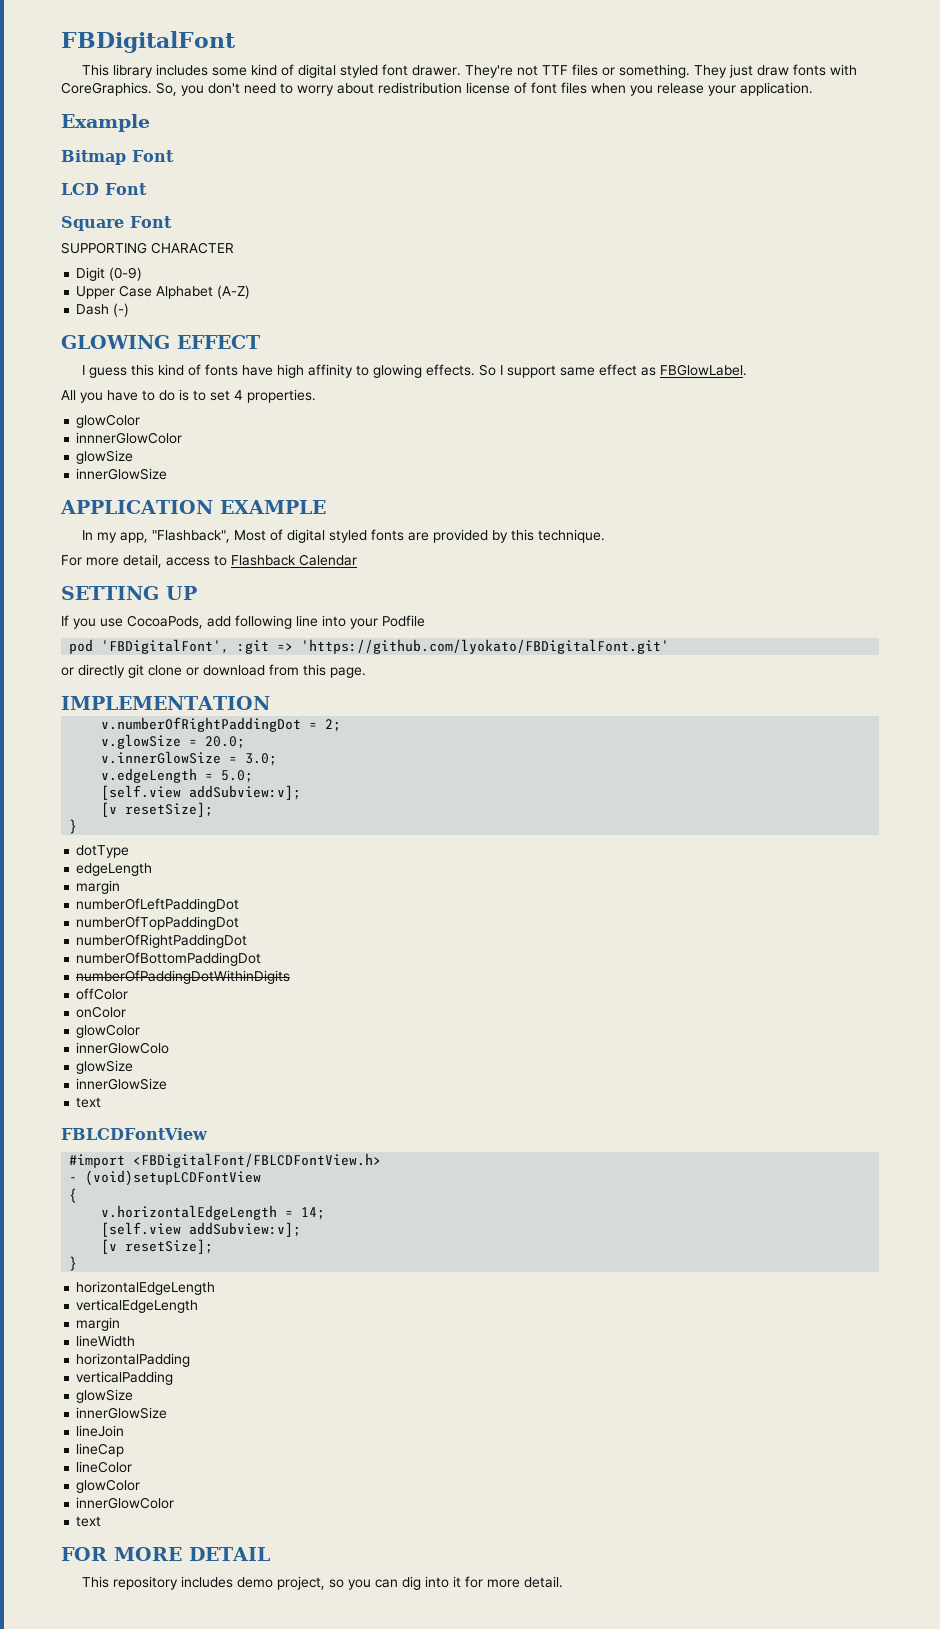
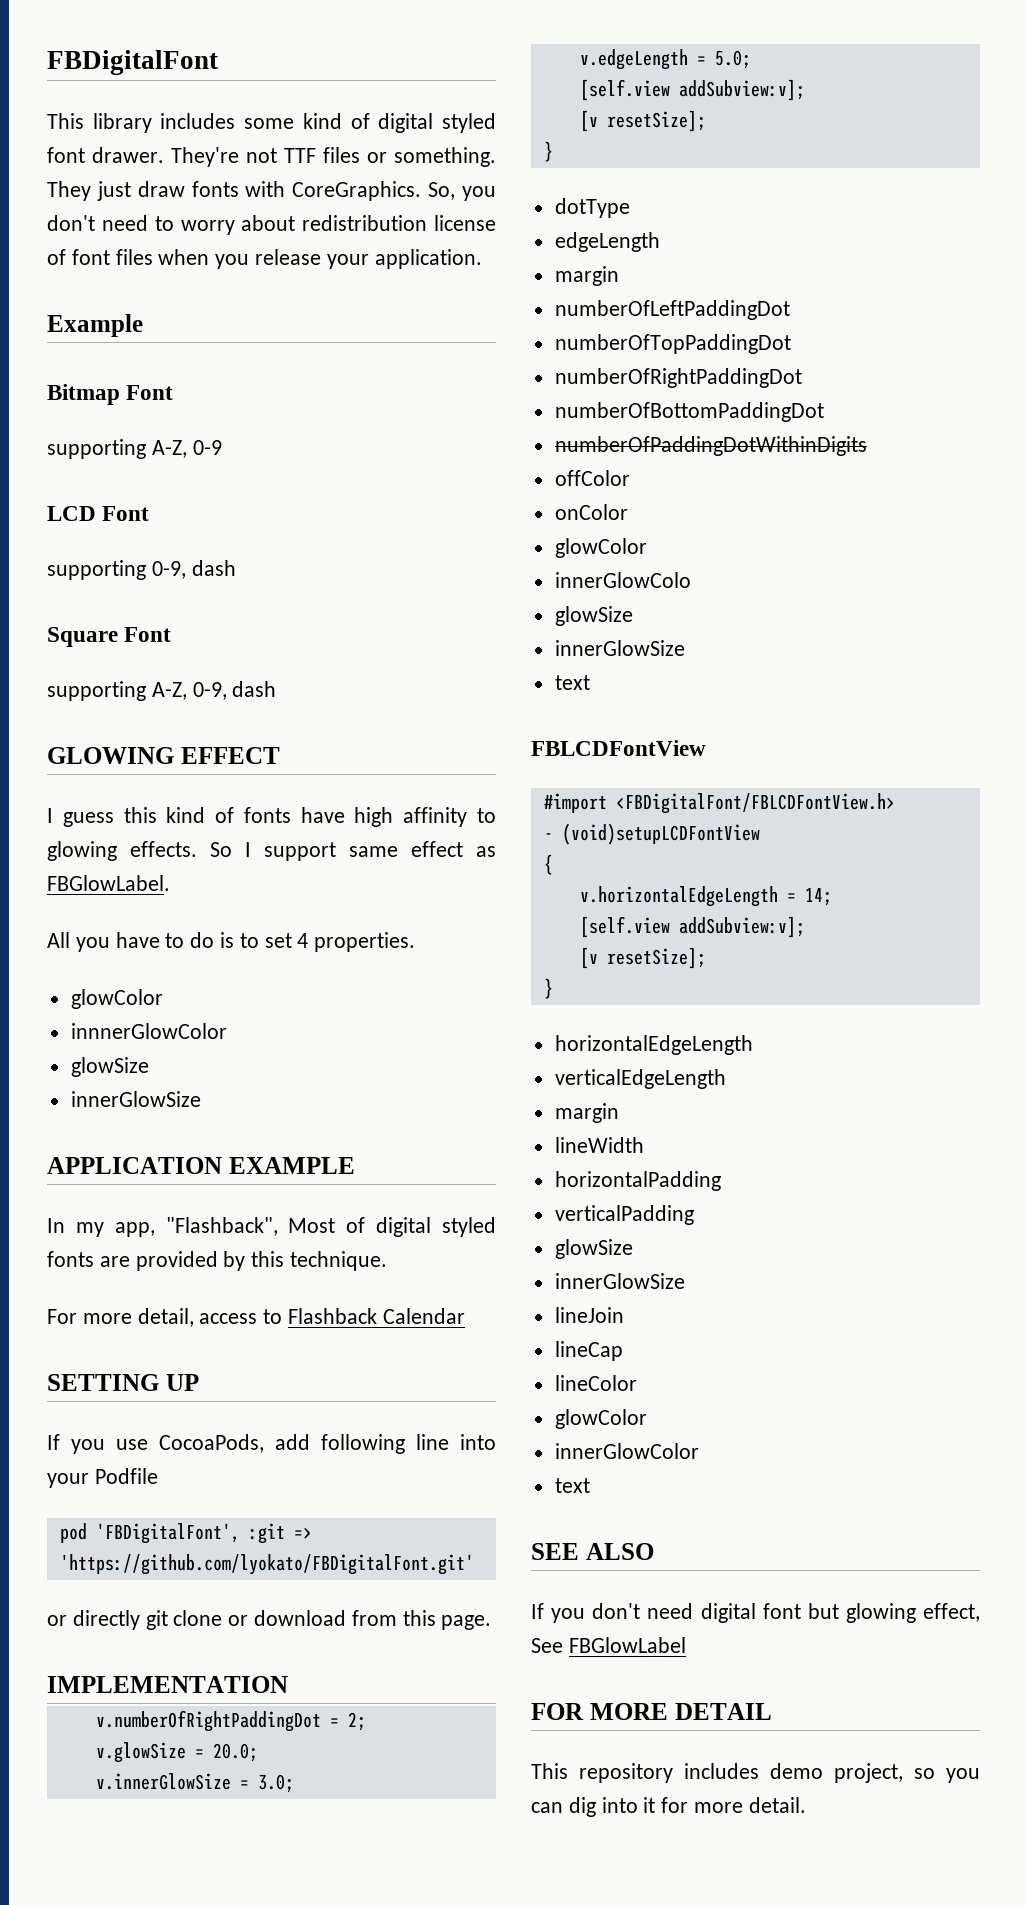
+ supporting A-Z, 0-9
+ supporting 0-9, dash
- SUPPORTING CHARACTER
- Digit (0-9)
- Upper Case Alphabet (A-Z)
- Dash (-)
+ supporting A-Z, 0-9, dash
+ SEE ALSO
+ If you don't need digital font but glowing effect, See FBGlowLabel

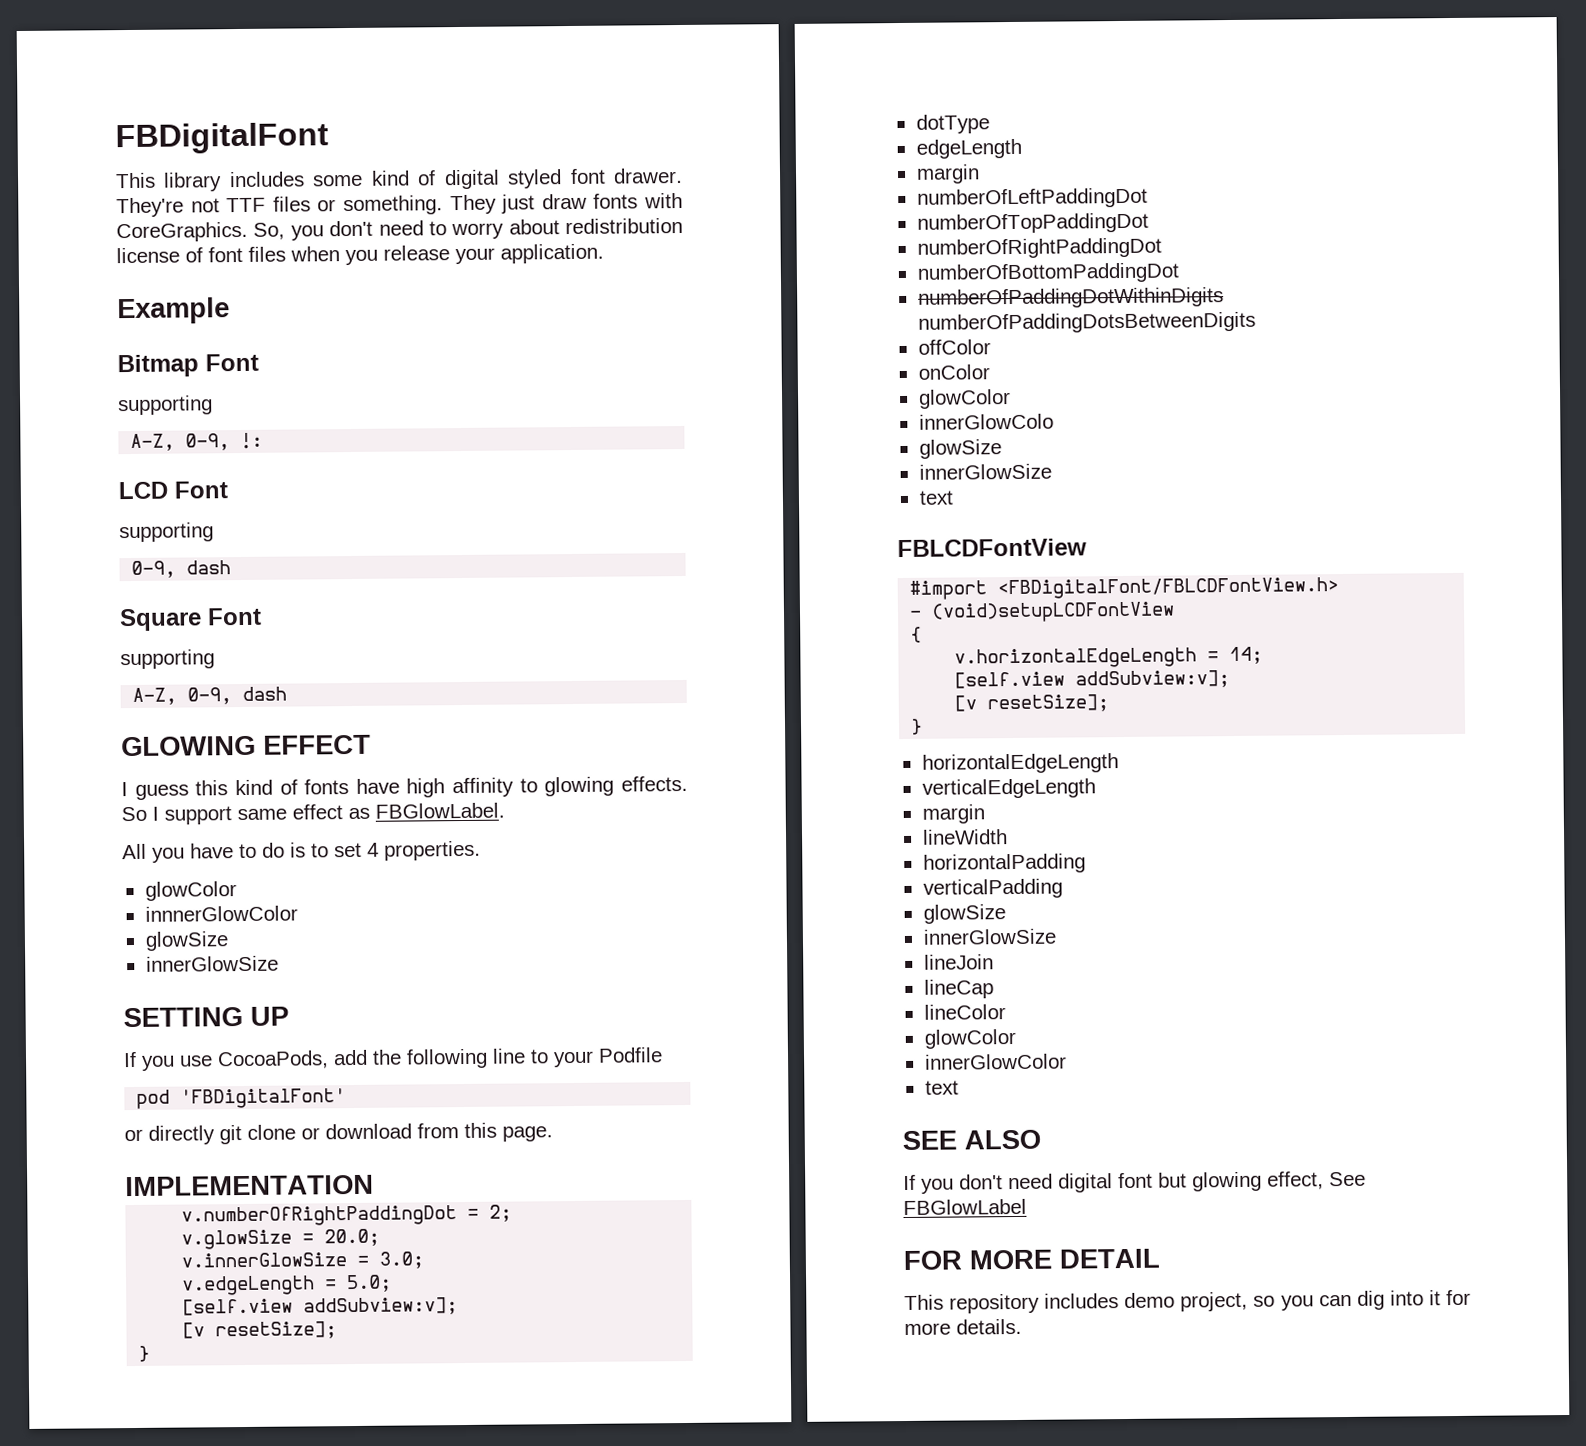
  Bitmap Font
- supporting A-Z, 0-9
+ supporting
+ A-Z, 0-9, !:
  LCD Font
- supporting 0-9, dash
+ supporting
+ 0-9, dash
  Square Font
- supporting A-Z, 0-9, dash
+ supporting
+ A-Z, 0-9, dash
- APPLICATION EXAMPLE
- In my app, "Flashback", Most of digital styled fonts are provided by this technique.
- For more detail, access to Flashback Calendar
- If you use CocoaPods, add following line into your Podfile
+ If you use CocoaPods, add the following line to your Podfile
- pod 'FBDigitalFont', :git => 'https://github.com/lyokato/FBDigitalFont.git'
+ pod 'FBDigitalFont'
- numberOfPaddingDotWithinDigits
+ numberOfPaddingDotWithinDigits numberOfPaddingDotsBetweenDigits
- This repository includes demo project, so you can dig into it for more detail.
+ This repository includes demo project, so you can dig into it for more details.

